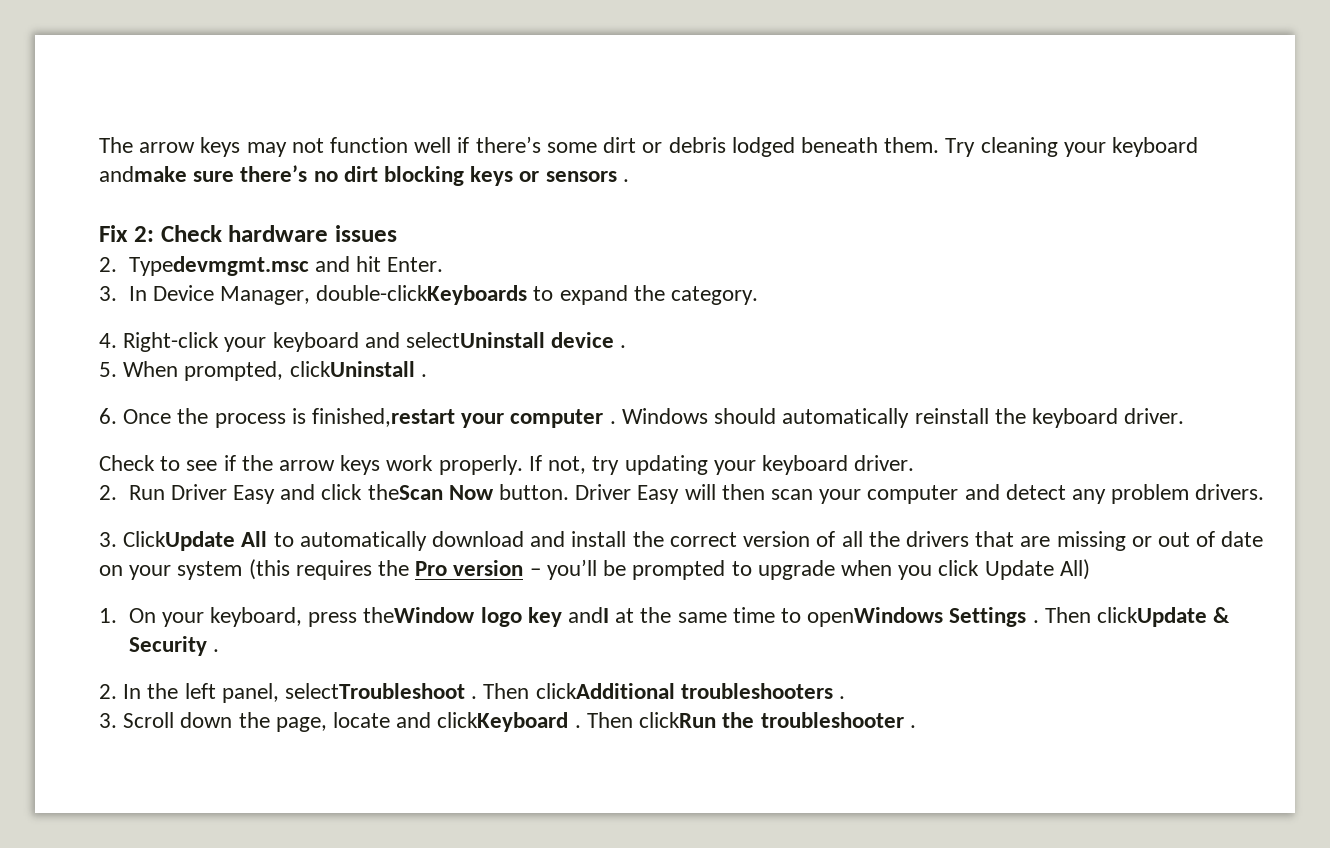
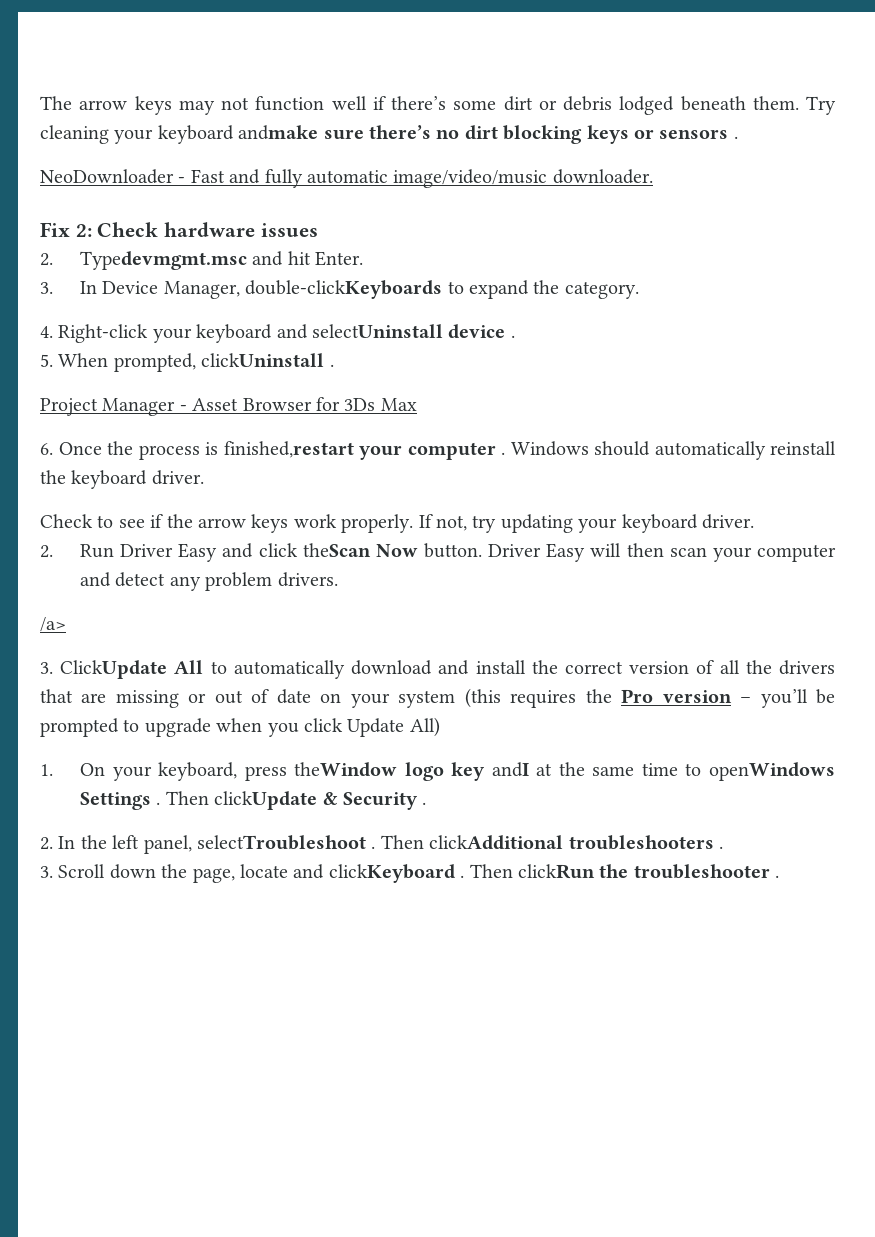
+ NeoDownloader - Fast and fully automatic image/video/music downloader.
+ Project Manager - Asset Browser for 3Ds Max
+ /a>

